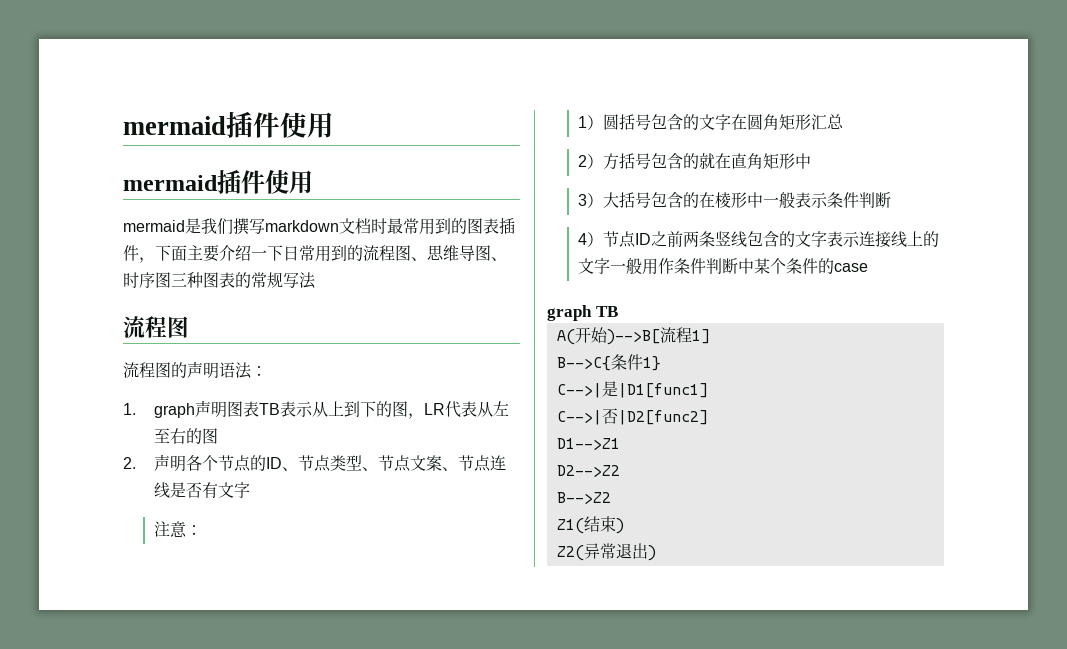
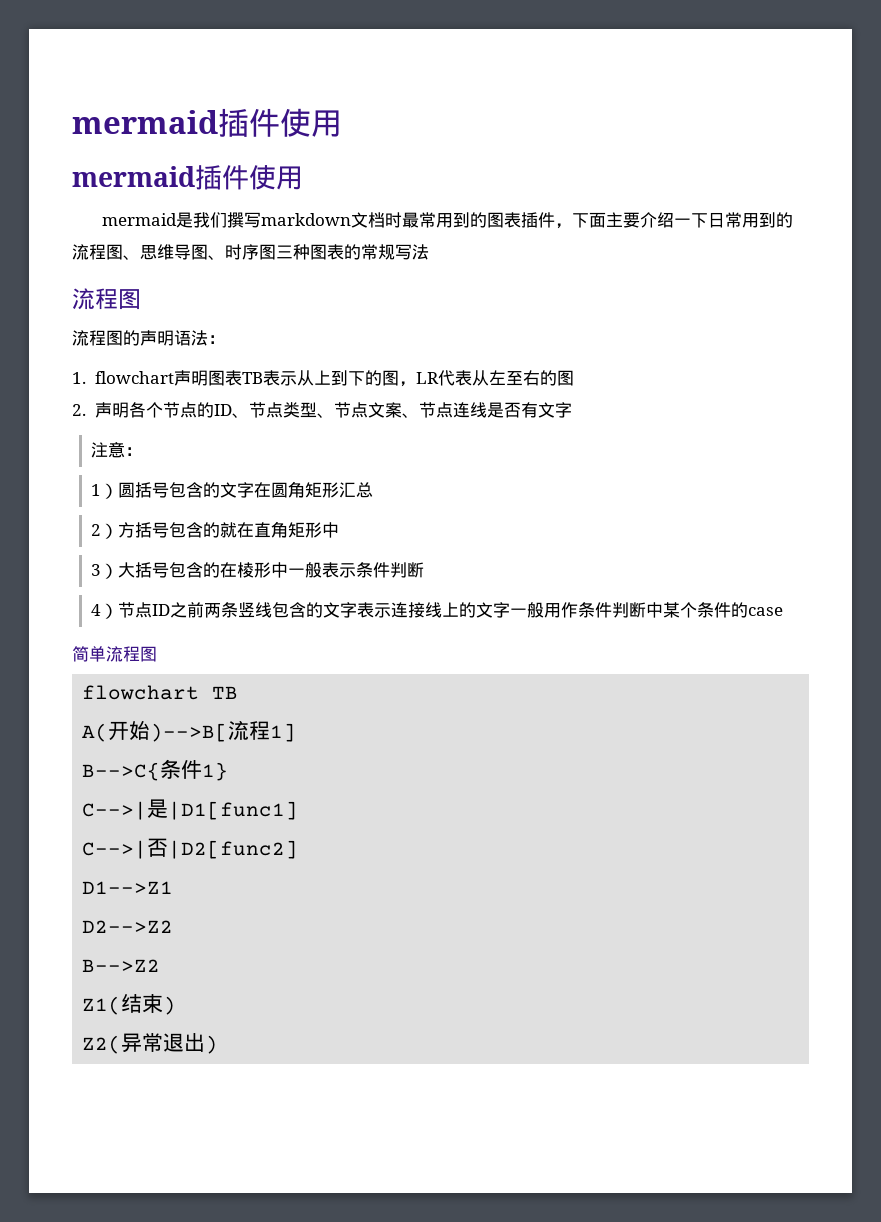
- 1. graph声明图表TB表示从上到下的图，LR代表从左至右的图
+ 1. flowchart声明图表TB表示从上到下的图，LR代表从左至右的图
- graph TB
+ 简单流程图
+ flowchart TB

